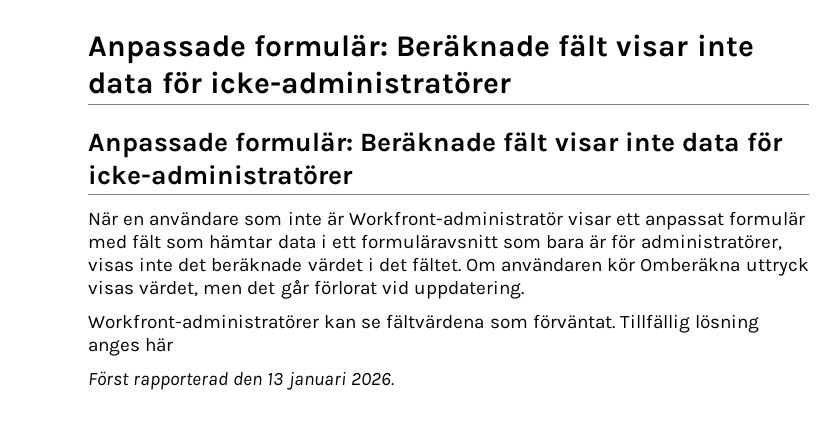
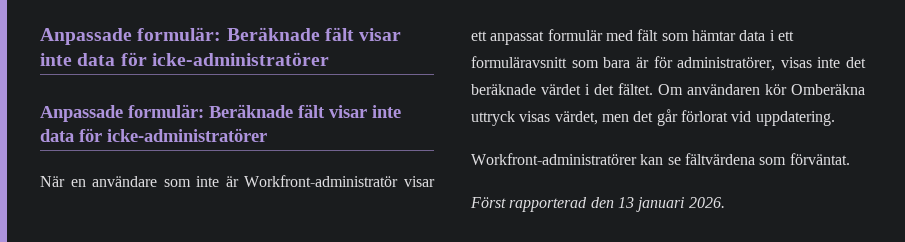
- Tillfällig lösning anges här

